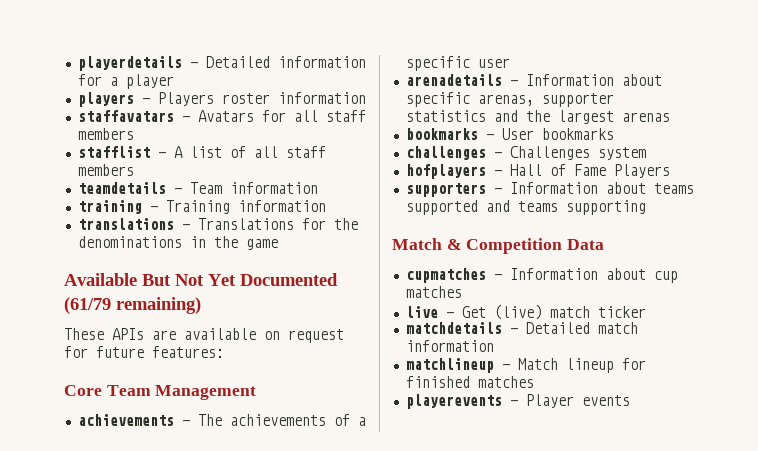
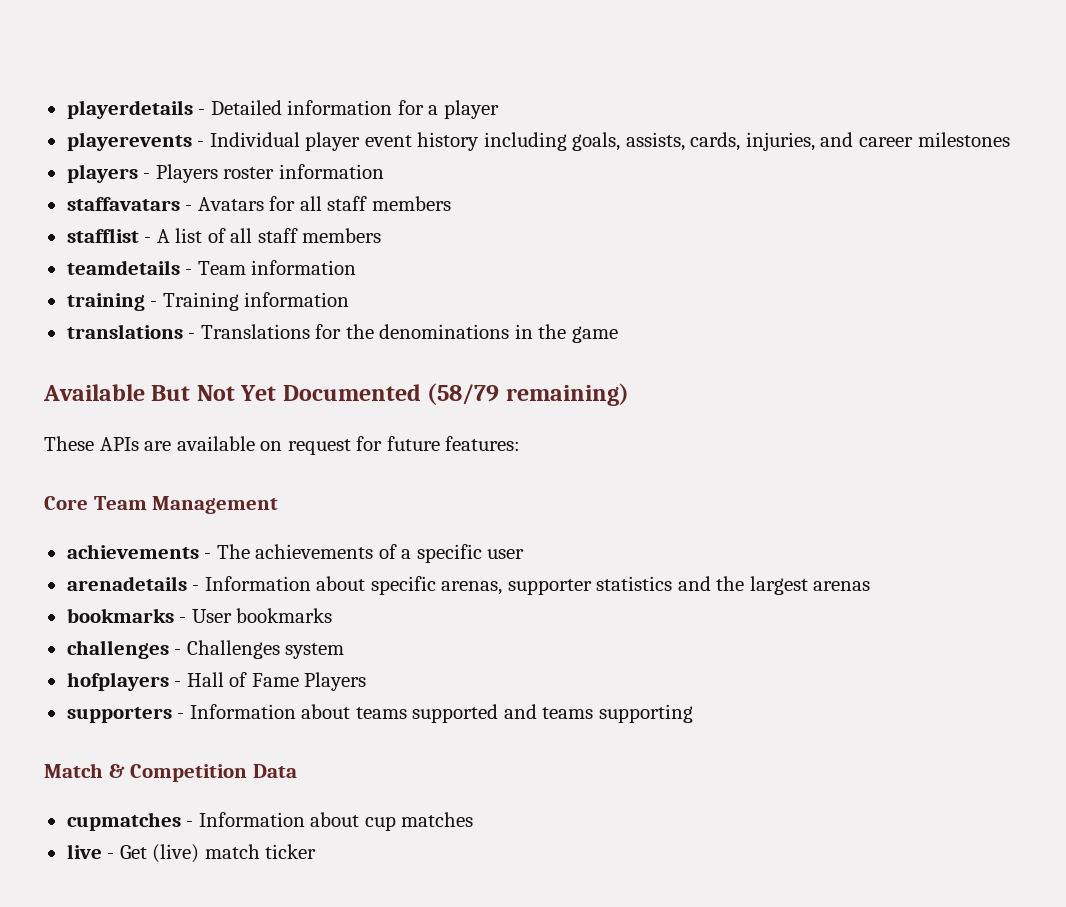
+ playerevents - Individual player event history including goals, assists, cards, injuries, and career milestones
- Available But Not Yet Documented (61/79 remaining)
+ Available But Not Yet Documented (58/79 remaining)
- matchdetails - Detailed match information
- matchlineup - Match lineup for finished matches
- playerevents - Player events

